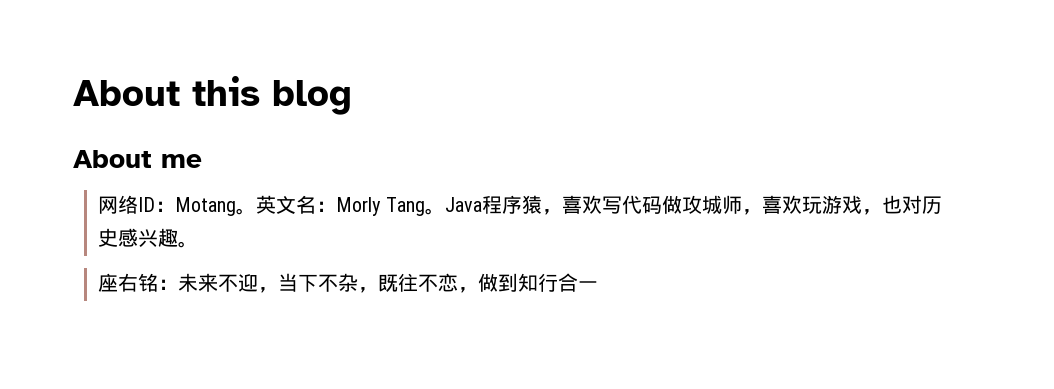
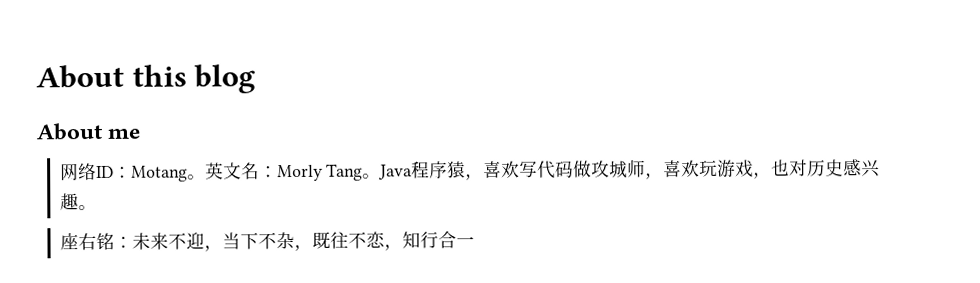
- 座右铭：未来不迎，当下不杂，既往不恋，做到知行合一
+ 座右铭：未来不迎，当下不杂，既往不恋，知行合一

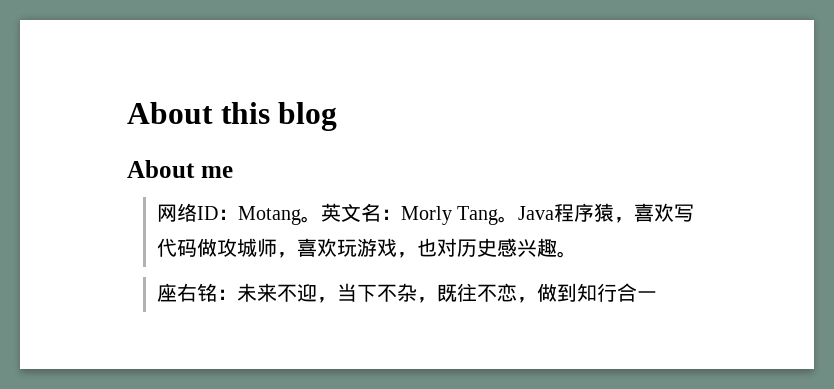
- 座右铭：未来不迎，当下不杂，既往不恋，知行合一
+ 座右铭：未来不迎，当下不杂，既往不恋，做到知行合一

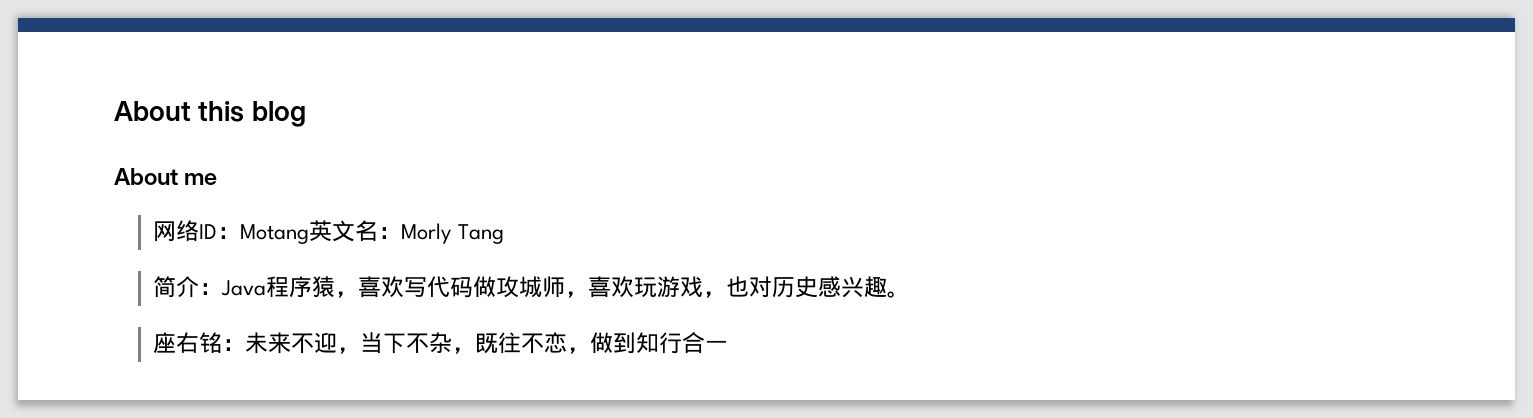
- 网络ID：Motang。英文名：Morly Tang。Java程序猿，喜欢写代码做攻城师，喜欢玩游戏，也对历史感兴趣。
+ 网络ID：Motang英文名：Morly Tang
+ 简介：Java程序猿，喜欢写代码做攻城师，喜欢玩游戏，也对历史感兴趣。

